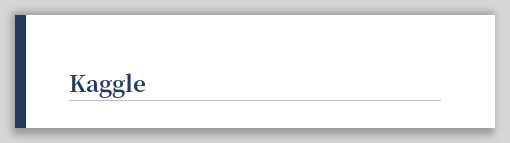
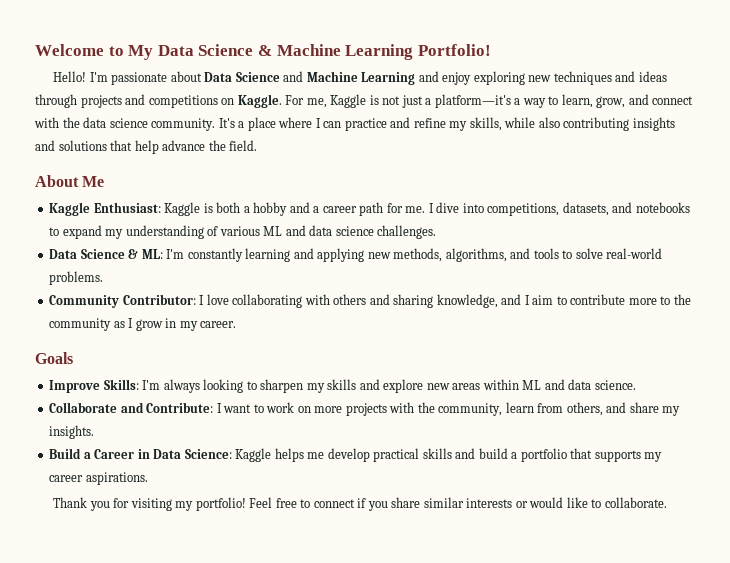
- Kaggle
+ Welcome to My Data Science & Machine Learning Portfolio!
+ Hello! I'm passionate about Data Science and Machine Learning and enjoy exploring new techniques and ideas through projects and competitions on Kaggle. For me, Kaggle is not just a platform—it's a way to learn, grow, and connect with the data science community. It's a place where I can practice and refine my skills, while also contributing insights and solutions that help advance the field.
+ About Me
+ Kaggle Enthusiast: Kaggle is both a hobby and a career path for me. I dive into competitions, datasets, and notebooks to expand my understanding of various ML and data science challenges.
+ Data Science & ML: I'm constantly learning and applying new methods, algorithms, and tools to solve real-world problems.
+ Community Contributor: I love collaborating with others and sharing knowledge, and I aim to contribute more to the community as I grow in my career.
+ Goals
+ Improve Skills: I'm always looking to sharpen my skills and explore new areas within ML and data science.
+ Collaborate and Contribute: I want to work on more projects with the community, learn from others, and share my insights.
+ Build a Career in Data Science: Kaggle helps me develop practical skills and build a portfolio that supports my career aspirations.
+ Thank you for visiting my portfolio! Feel free to connect if you share similar interests or would like to collaborate.

